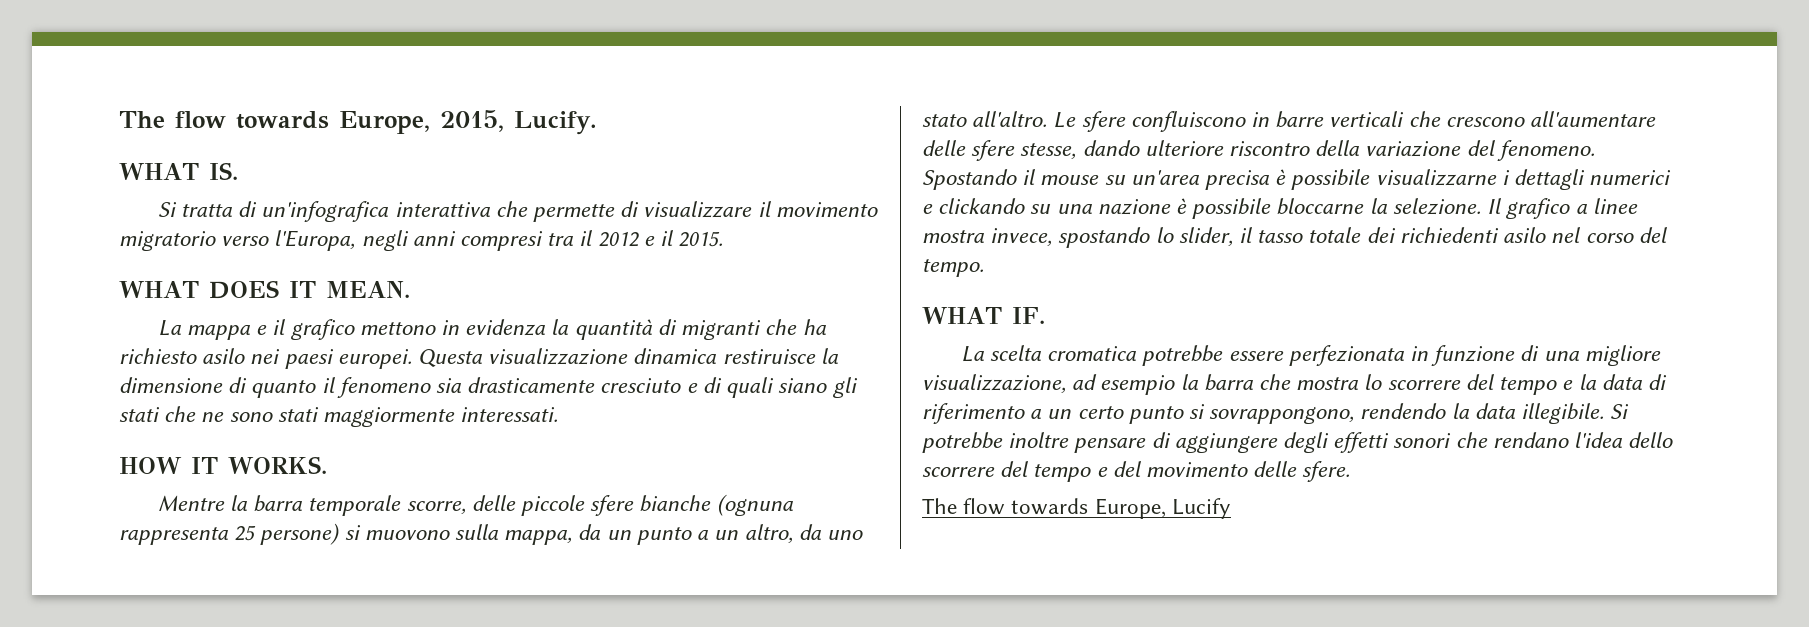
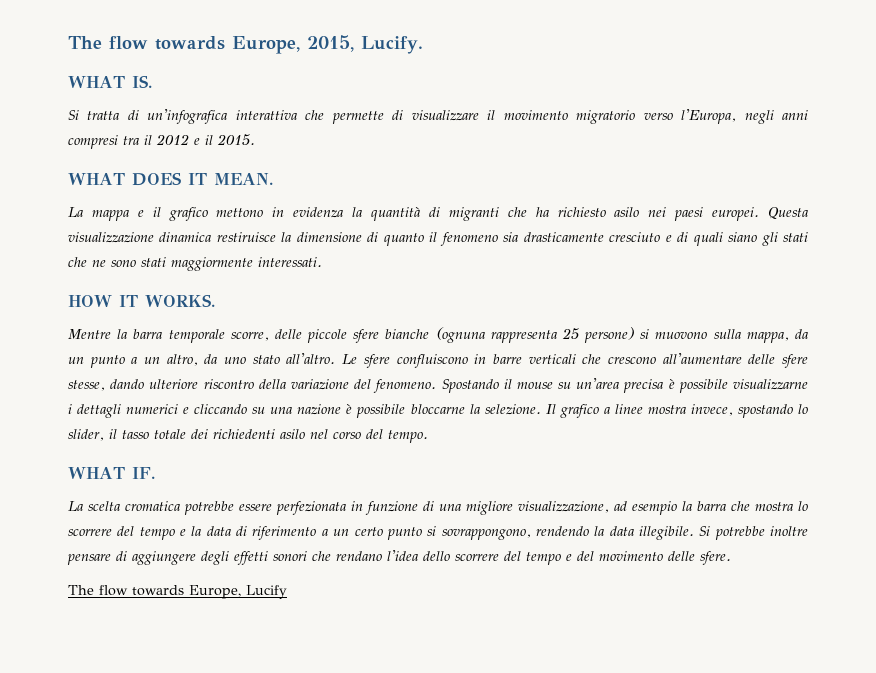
- Spostando il mouse su un'area precisa è possibile visualizzarne i dettagli numerici e clickando su una nazione è possibile bloccarne la selezione.
+ Spostando il mouse su un'area precisa è possibile visualizzarne i dettagli numerici e cliccando su una nazione è possibile bloccarne la selezione.

